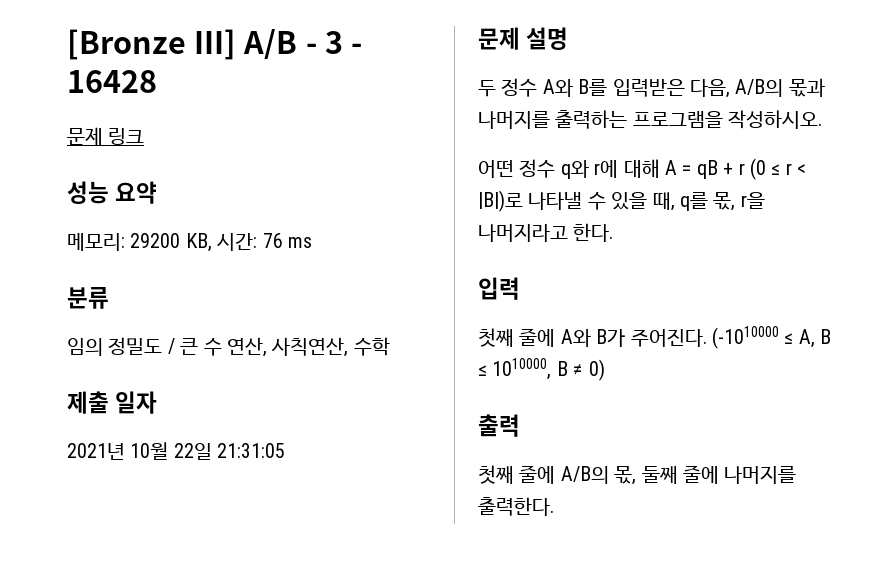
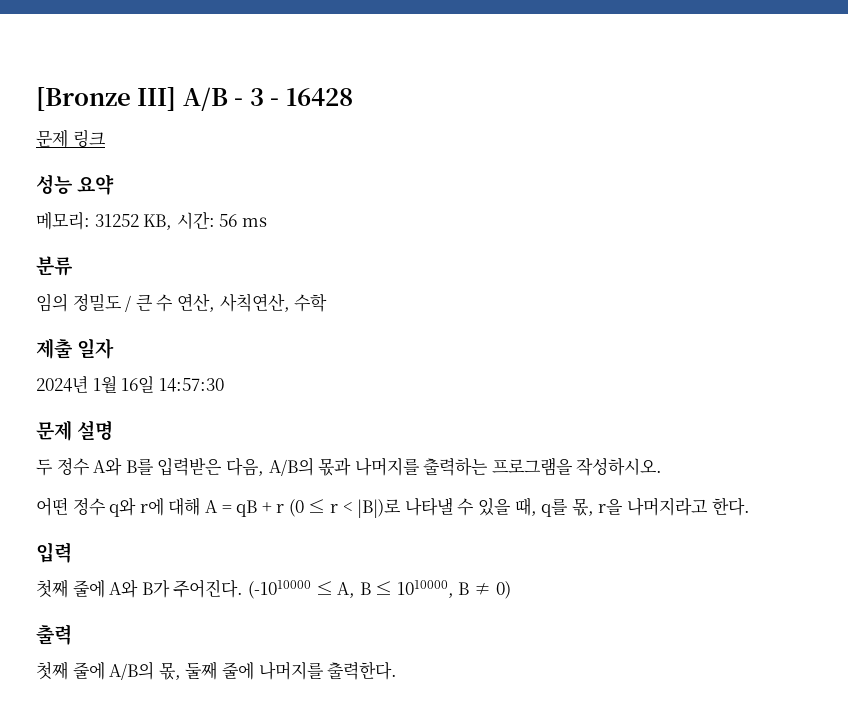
- 메모리: 29200 KB, 시간: 76 ms
+ 메모리: 31252 KB, 시간: 56 ms
- 2021년 10월 22일 21:31:05
+ 2024년 1월 16일 14:57:30

